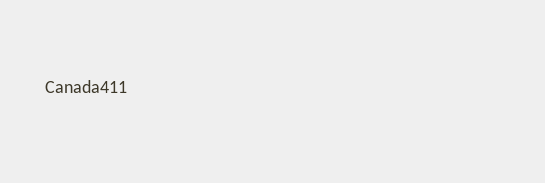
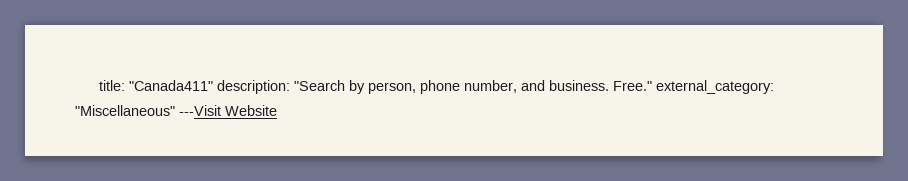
- Canada411
+ title: "Canada411" description: "Search by person, phone number, and business. Free." external_category: "Miscellaneous" ---Visit Website

